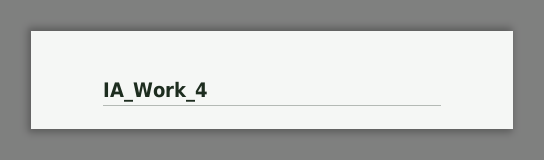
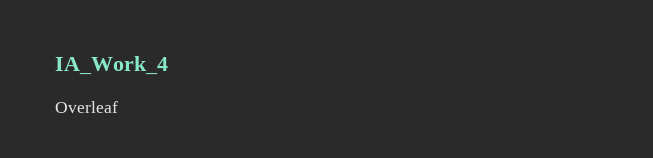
+ Overleaf

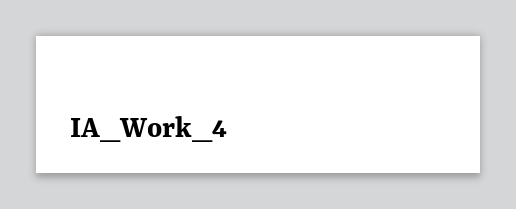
- Overleaf

